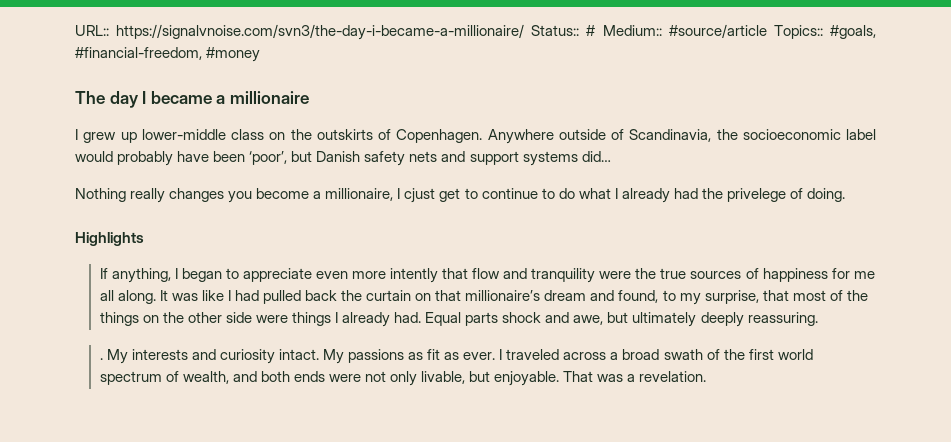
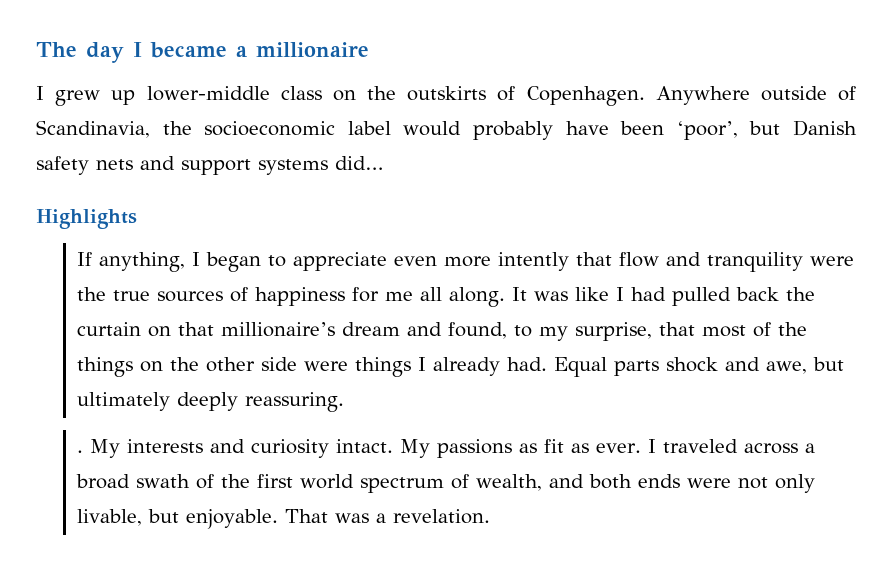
- URL:: https://signalvnoise.com/svn3/the-day-i-became-a-millionaire/ Status:: # Medium:: #source/article Topics:: #goals, #financial-freedom, #money
- Nothing really changes you become a millionaire, I cjust get to continue to do what I already had the privelege of doing.

